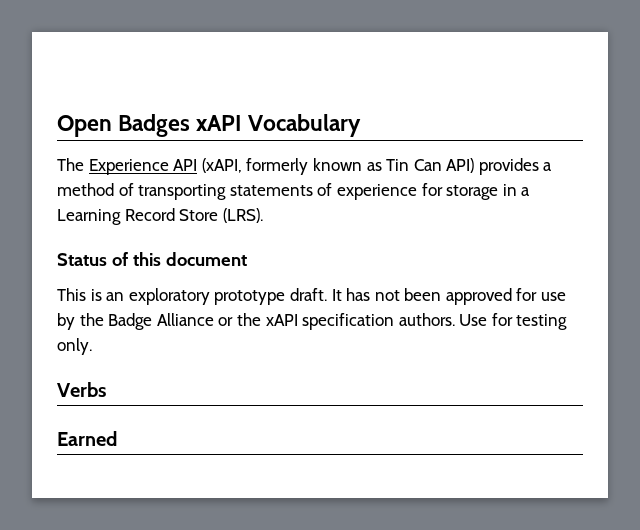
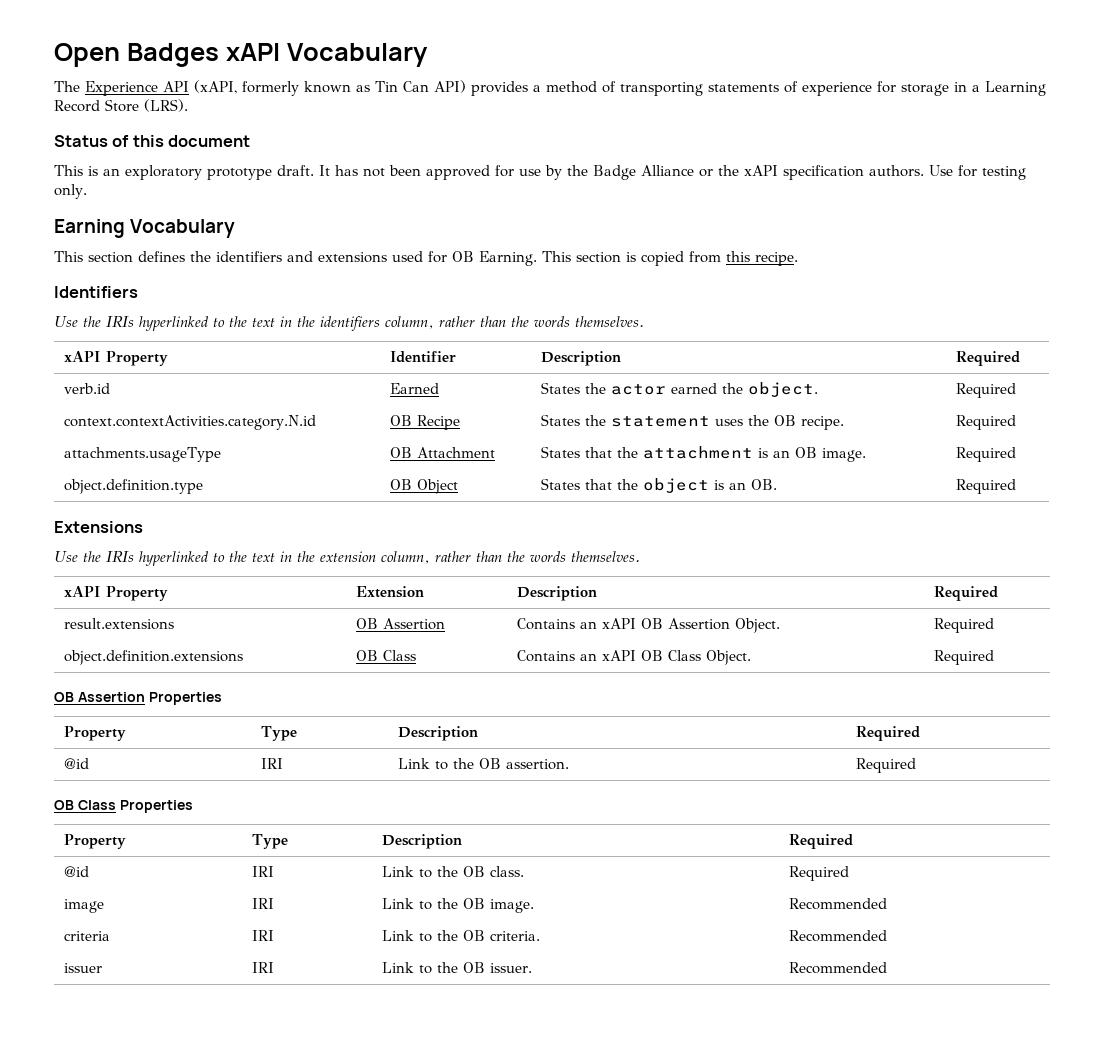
- Verbs
- Earned
+ Earning Vocabulary
+ This section defines the identifiers and extensions used for OB Earning. This section is copied from this recipe.
+ Identifiers
+ Use the IRIs hyperlinked to the text in the identifiers column, rather than the words themselves.
+ xAPI Property | Identifier | Description | Required
+ verb.id | Earned | States the actor earned the object. | Required
+ context.contextActivities.category.N.id | OB Recipe | States the statement uses the OB recipe. | Required
+ attachments.usageType | OB Attachment | States that the attachment is an OB image. | Required
+ object.definition.type | OB Object | States that the object is an OB. | Required
+ Extensions
+ Use the IRIs hyperlinked to the text in the extension column, rather than the words themselves.
+ xAPI Property | Extension | Description | Required
+ result.extensions | OB Assertion | Contains an xAPI OB Assertion Object. | Required
+ object.definition.extensions | OB Class | Contains an xAPI OB Class Object. | Required
+ OB Assertion Properties
+ Property | Type | Description | Required
+ @id | IRI | Link to the OB assertion. | Required
+ OB Class Properties
+ Property | Type | Description | Required
+ @id | IRI | Link to the OB class. | Required
+ image | IRI | Link to the OB image. | Recommended
+ criteria | IRI | Link to the OB criteria. | Recommended
+ issuer | IRI | Link to the OB issuer. | Recommended

